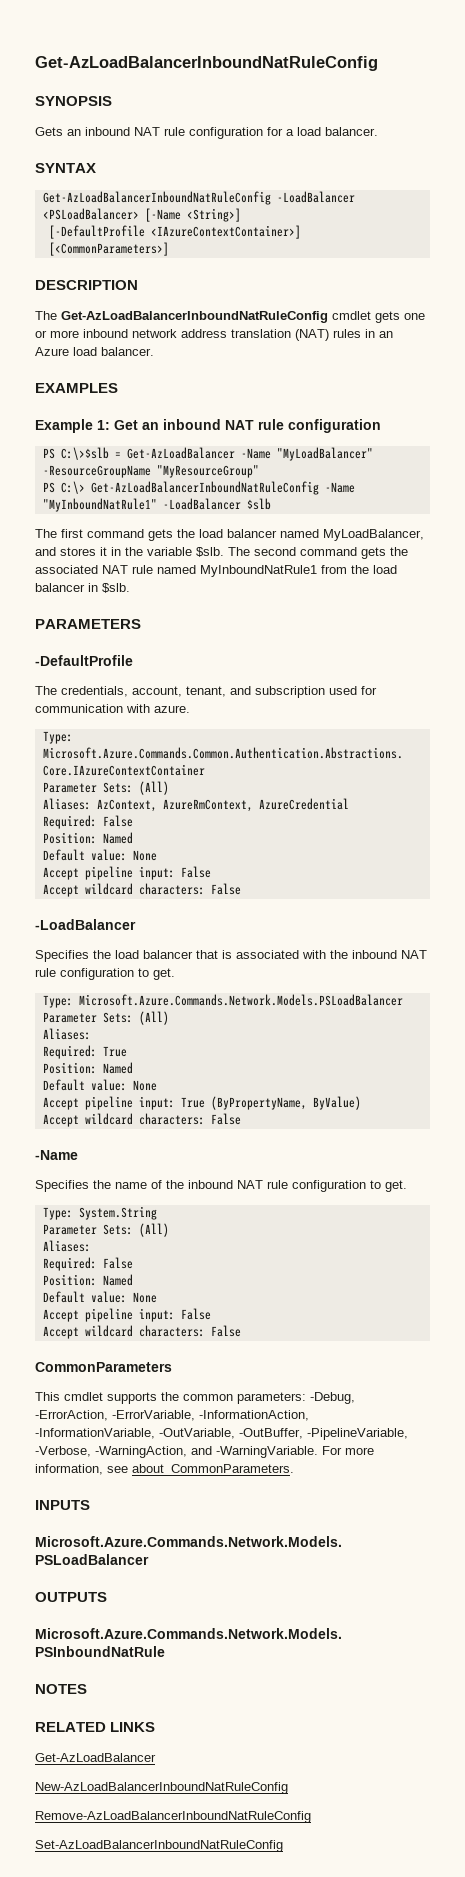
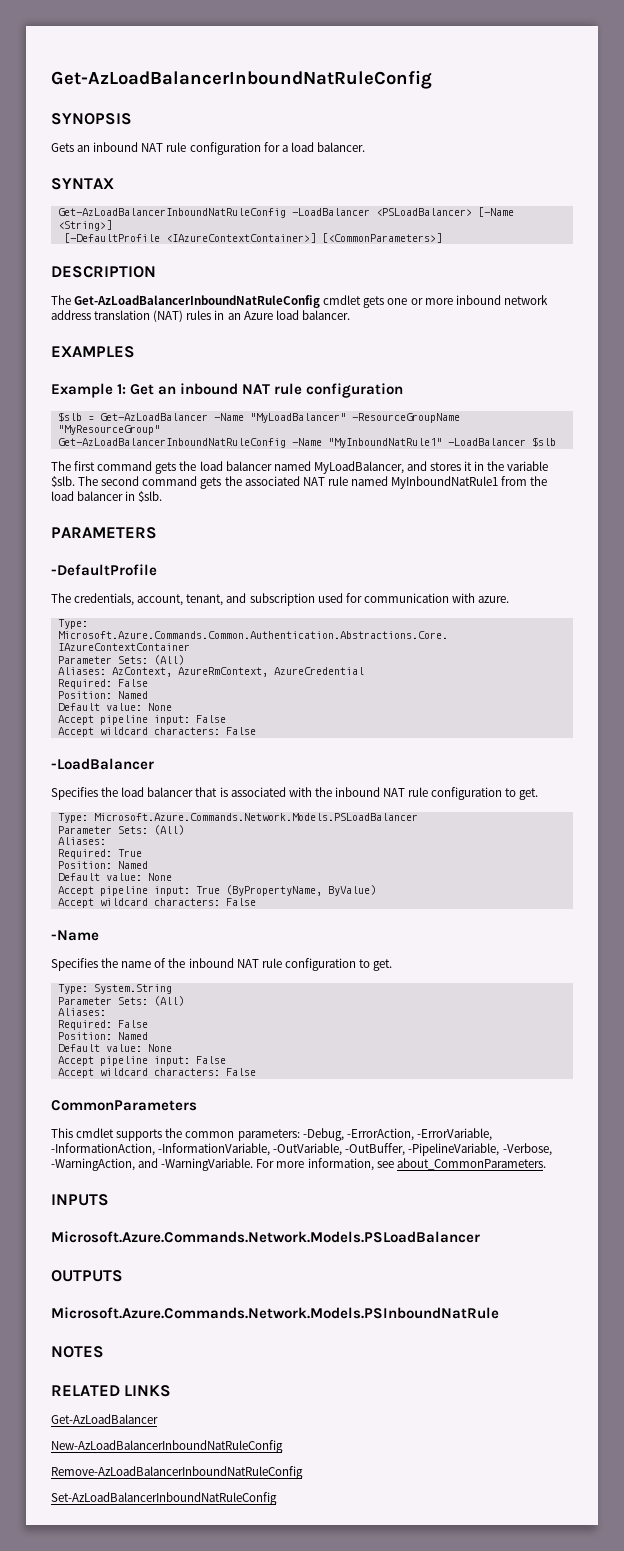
- PS C:\>$slb = Get-AzLoadBalancer -Name "MyLoadBalancer" -ResourceGroupName "MyResourceGroup"
+ $slb = Get-AzLoadBalancer -Name "MyLoadBalancer" -ResourceGroupName "MyResourceGroup"
- PS C:\> Get-AzLoadBalancerInboundNatRuleConfig -Name "MyInboundNatRule1" -LoadBalancer $slb
+ Get-AzLoadBalancerInboundNatRuleConfig -Name "MyInboundNatRule1" -LoadBalancer $slb

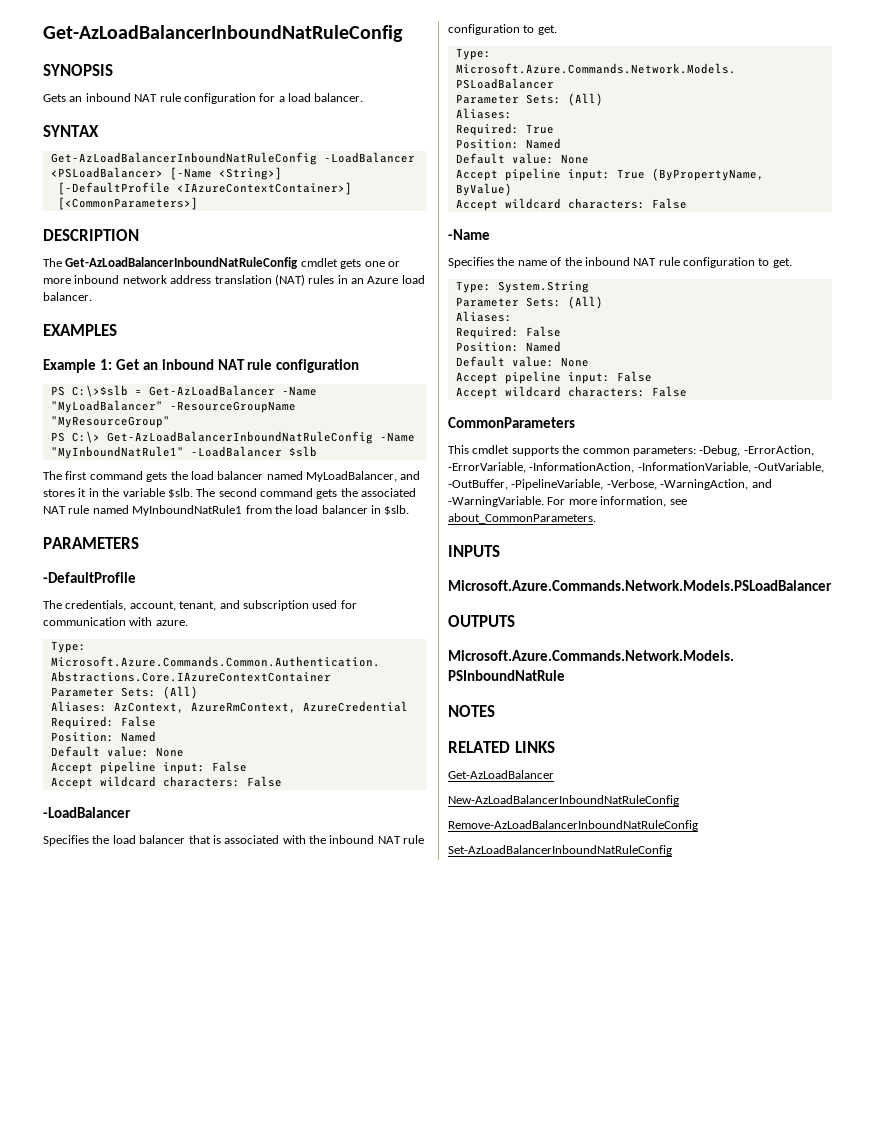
- $slb = Get-AzLoadBalancer -Name "MyLoadBalancer" -ResourceGroupName "MyResourceGroup"
+ PS C:\>$slb = Get-AzLoadBalancer -Name "MyLoadBalancer" -ResourceGroupName "MyResourceGroup"
- Get-AzLoadBalancerInboundNatRuleConfig -Name "MyInboundNatRule1" -LoadBalancer $slb
+ PS C:\> Get-AzLoadBalancerInboundNatRuleConfig -Name "MyInboundNatRule1" -LoadBalancer $slb

